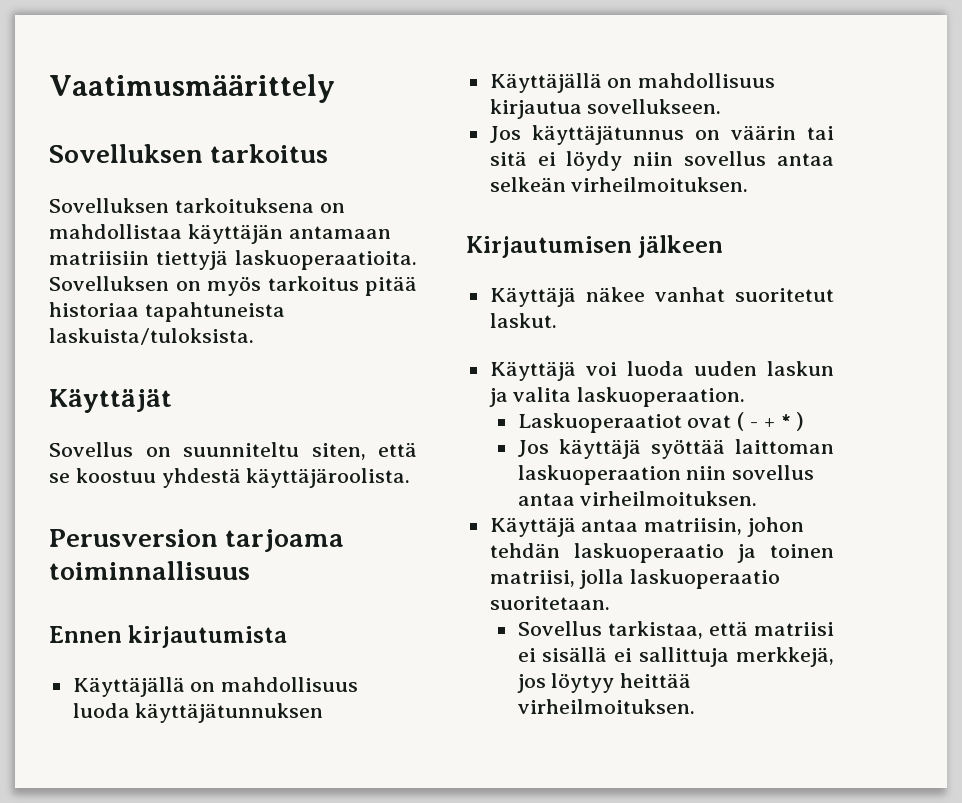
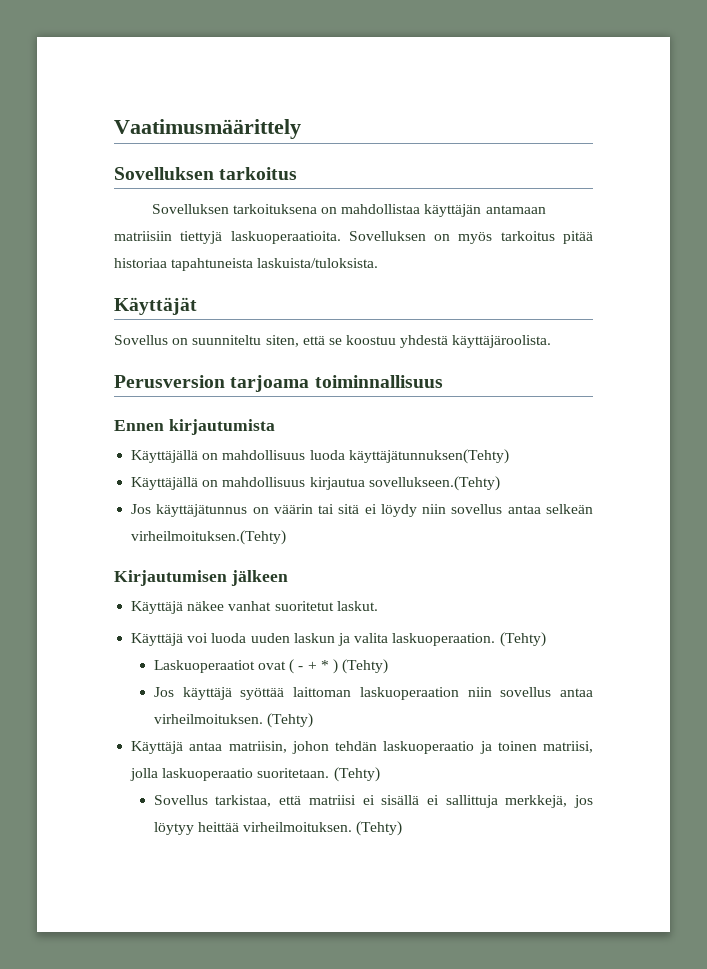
- Käyttäjällä on mahdollisuus luoda käyttäjätunnuksen
+ Käyttäjällä on mahdollisuus luoda käyttäjätunnuksen(Tehty)
- Käyttäjällä on mahdollisuus kirjautua sovellukseen.
+ Käyttäjällä on mahdollisuus kirjautua sovellukseen.(Tehty)
- Jos käyttäjätunnus on väärin tai sitä ei löydy niin sovellus antaa selkeän virheilmoituksen.
+ Jos käyttäjätunnus on väärin tai sitä ei löydy niin sovellus antaa selkeän virheilmoituksen.(Tehty)
- Käyttäjä voi luoda uuden laskun ja valita laskuoperaation.
+ Käyttäjä voi luoda uuden laskun ja valita laskuoperaation. (Tehty)
- Laskuoperaatiot ovat ( - + * )
+ Laskuoperaatiot ovat ( - + * ) (Tehty)
- Jos käyttäjä syöttää laittoman laskuoperaation niin sovellus antaa virheilmoituksen.
+ Jos käyttäjä syöttää laittoman laskuoperaation niin sovellus antaa virheilmoituksen. (Tehty)
- Käyttäjä antaa matriisin, johon tehdän laskuoperaatio ja toinen matriisi, jolla laskuoperaatio suoritetaan.
+ Käyttäjä antaa matriisin, johon tehdän laskuoperaatio ja toinen matriisi, jolla laskuoperaatio suoritetaan. (Tehty)
- Sovellus tarkistaa, että matriisi ei sisällä ei sallittuja merkkejä, jos löytyy heittää virheilmoituksen.
+ Sovellus tarkistaa, että matriisi ei sisällä ei sallittuja merkkejä, jos löytyy heittää virheilmoituksen. (Tehty)

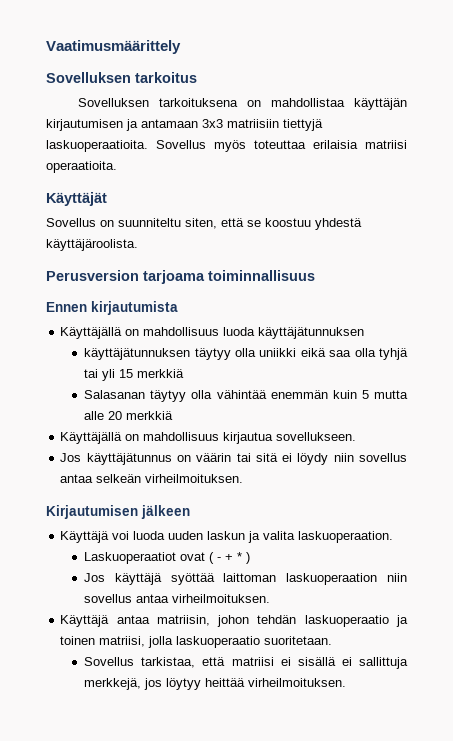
- Sovelluksen tarkoituksena on mahdollistaa käyttäjän antamaan matriisiin tiettyjä laskuoperaatioita. Sovelluksen on myös tarkoitus pitää historiaa tapahtuneista laskuista/tuloksista.
+ Sovelluksen tarkoituksena on mahdollistaa käyttäjän kirjautumisen ja antamaan 3x3 matriisiin tiettyjä laskuoperaatioita. Sovellus myös toteuttaa erilaisia matriisi operaatioita.
- Käyttäjällä on mahdollisuus luoda käyttäjätunnuksen(Tehty)
+ Käyttäjällä on mahdollisuus luoda käyttäjätunnuksen
+ käyttäjätunnuksen täytyy olla uniikki eikä saa olla tyhjä tai yli 15 merkkiä
+ Salasanan täytyy olla vähintää enemmän kuin 5 mutta alle 20 merkkiä
- Käyttäjällä on mahdollisuus kirjautua sovellukseen.(Tehty)
+ Käyttäjällä on mahdollisuus kirjautua sovellukseen.
- Jos käyttäjätunnus on väärin tai sitä ei löydy niin sovellus antaa selkeän virheilmoituksen.(Tehty)
+ Jos käyttäjätunnus on väärin tai sitä ei löydy niin sovellus antaa selkeän virheilmoituksen.
- Käyttäjä näkee vanhat suoritetut laskut.
- Käyttäjä voi luoda uuden laskun ja valita laskuoperaation. (Tehty)
+ Käyttäjä voi luoda uuden laskun ja valita laskuoperaation.
- Laskuoperaatiot ovat ( - + * ) (Tehty)
+ Laskuoperaatiot ovat ( - + * )
- Jos käyttäjä syöttää laittoman laskuoperaation niin sovellus antaa virheilmoituksen. (Tehty)
+ Jos käyttäjä syöttää laittoman laskuoperaation niin sovellus antaa virheilmoituksen.
- Käyttäjä antaa matriisin, johon tehdän laskuoperaatio ja toinen matriisi, jolla laskuoperaatio suoritetaan. (Tehty)
+ Käyttäjä antaa matriisin, johon tehdän laskuoperaatio ja toinen matriisi, jolla laskuoperaatio suoritetaan.
- Sovellus tarkistaa, että matriisi ei sisällä ei sallittuja merkkejä, jos löytyy heittää virheilmoituksen. (Tehty)
+ Sovellus tarkistaa, että matriisi ei sisällä ei sallittuja merkkejä, jos löytyy heittää virheilmoituksen.

